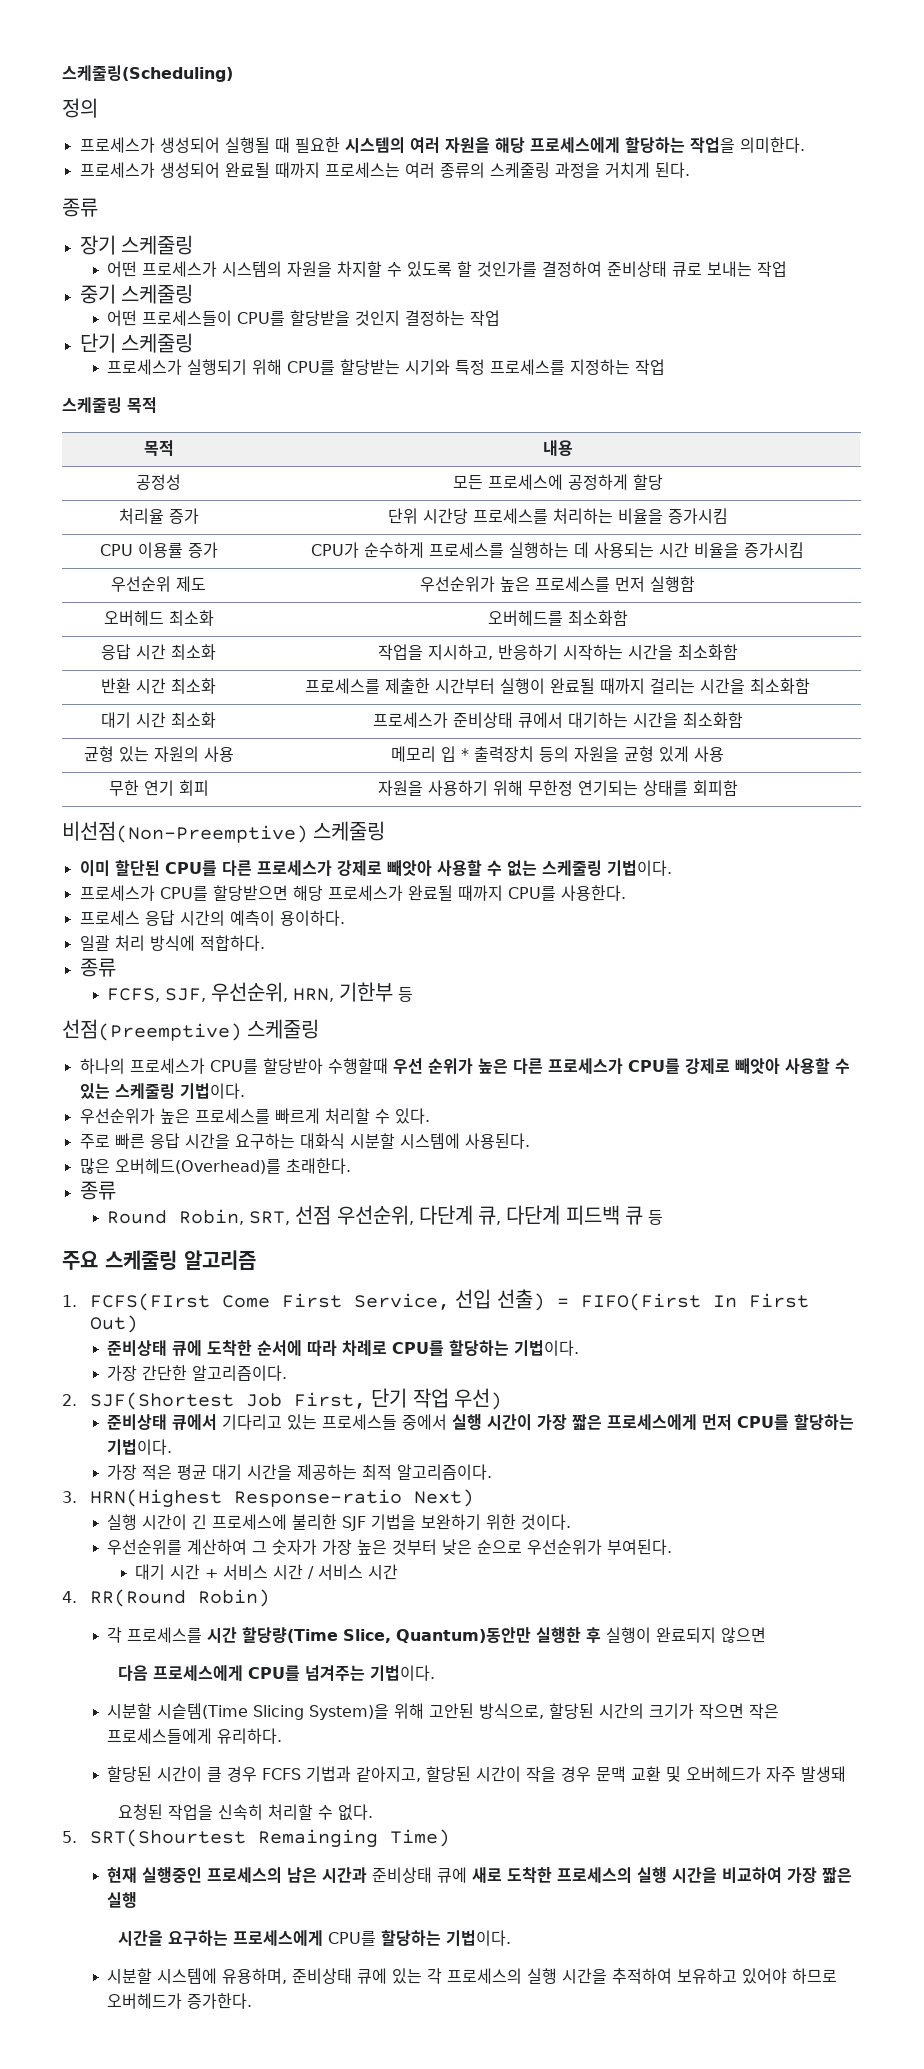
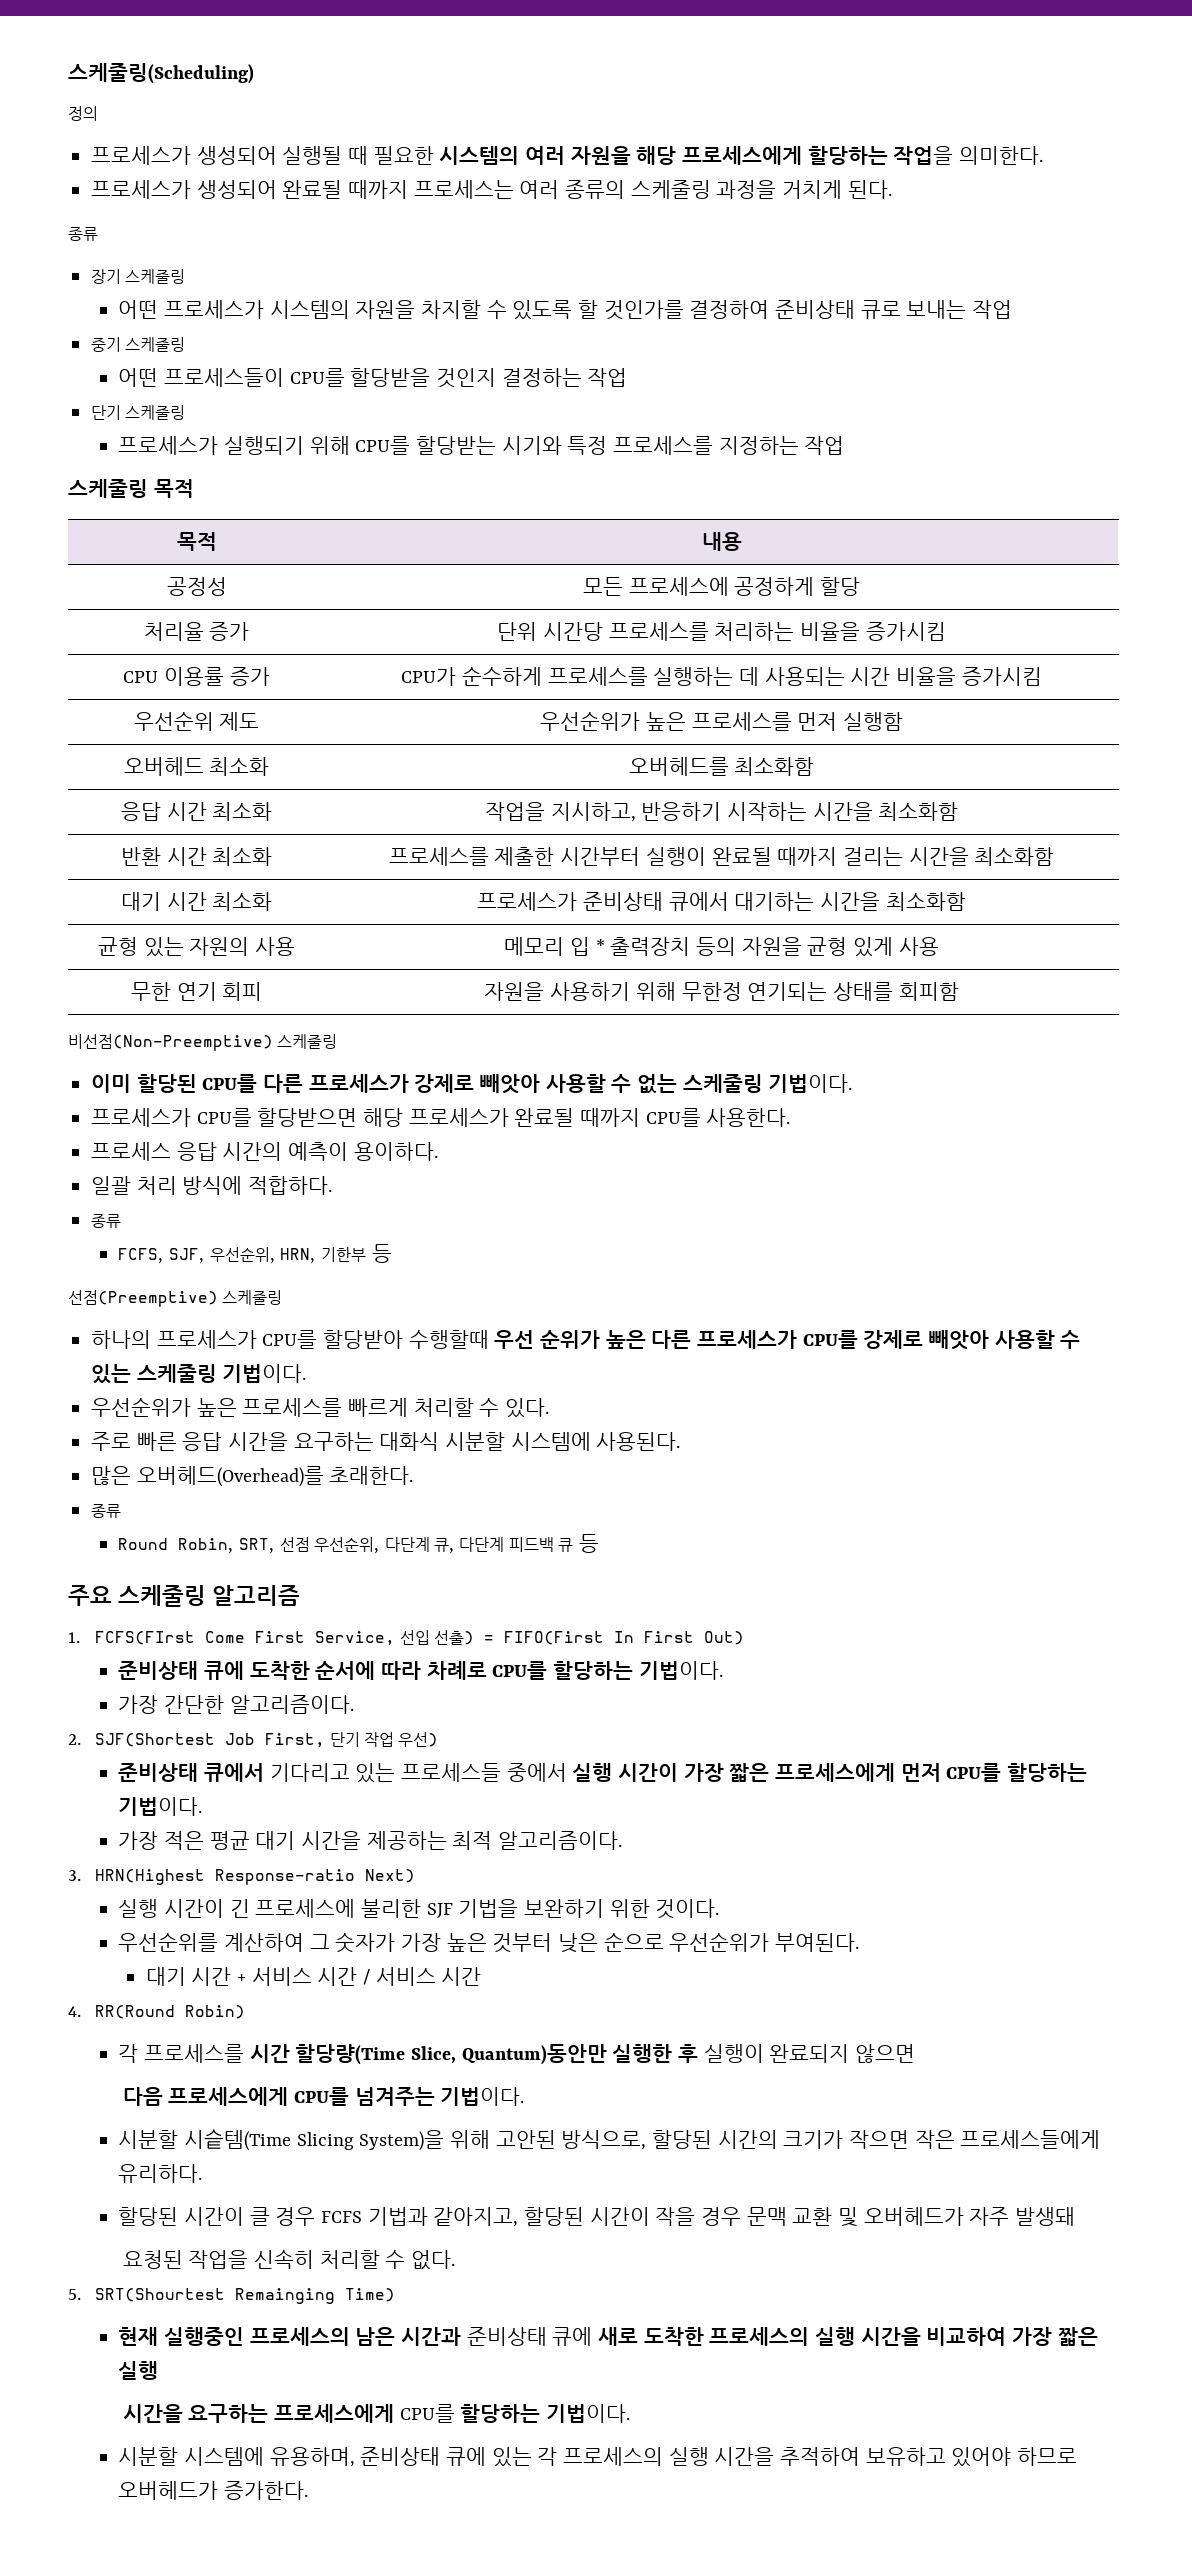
- 이미 할단된 CPU를 다른 프로세스가 강제로 빼앗아 사용할 수 없는 스케줄링 기법이다.
+ 이미 할당된 CPU를 다른 프로세스가 강제로 빼앗아 사용할 수 없는 스케줄링 기법이다.

